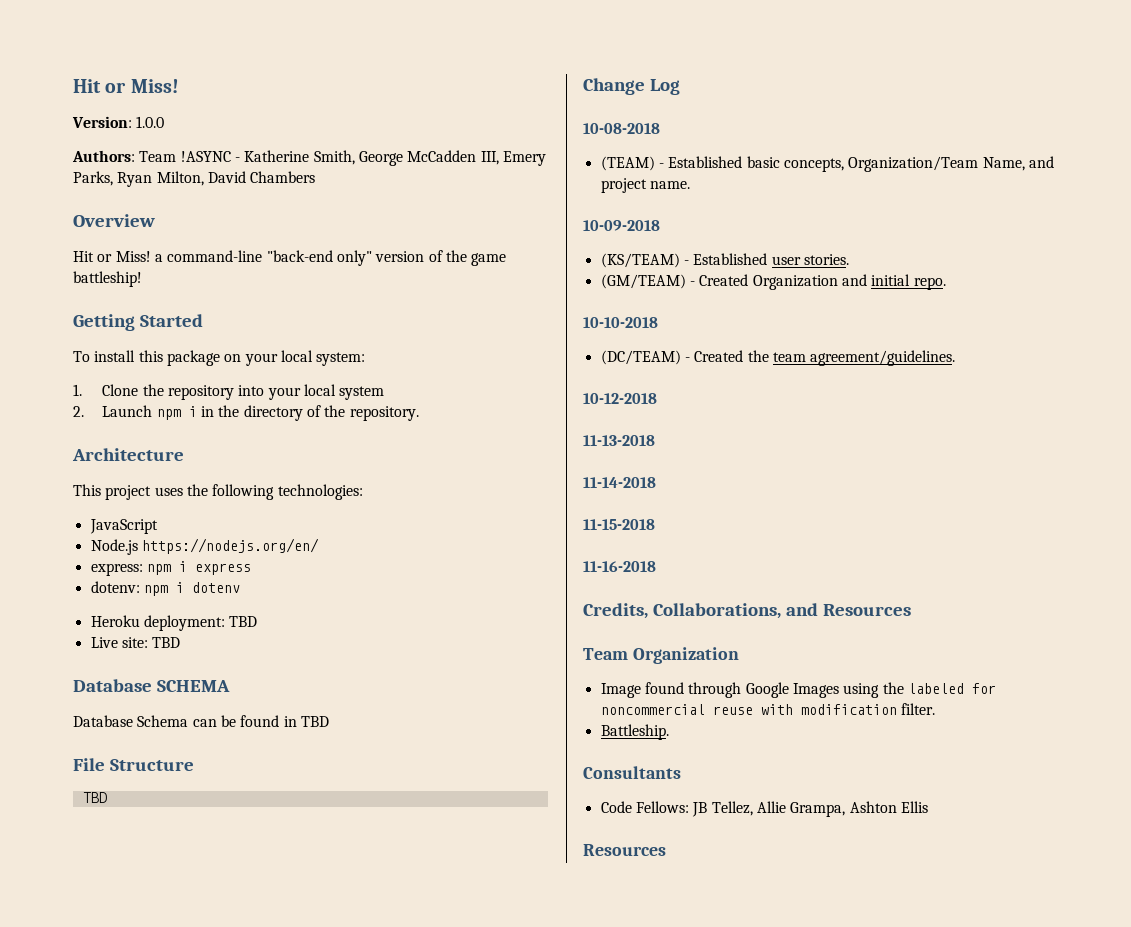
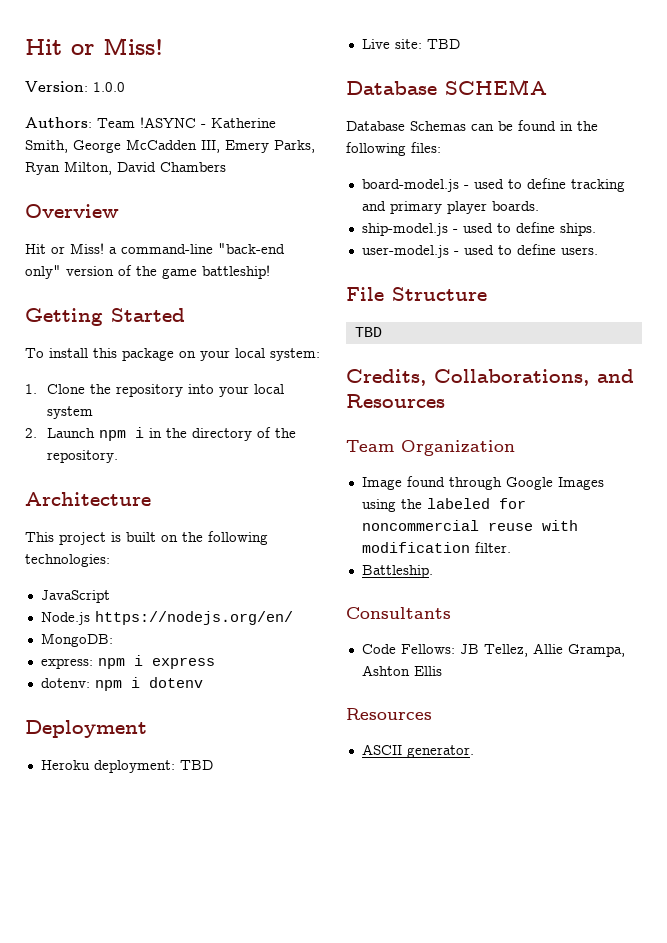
- This project uses the following technologies:
+ This project is built on the following technologies:
+ MongoDB:
+ Deployment
- Database Schema can be found in TBD
+ Database Schemas can be found in the following files:
+ board-model.js - used to define tracking and primary player boards.
+ ship-model.js - used to define ships.
+ user-model.js - used to define users.
  File Structure
  TBD
- Change Log
- 10-08-2018
- (TEAM) - Established basic concepts, Organization/Team Name, and project name.
- 10-09-2018
- (KS/TEAM) - Established user stories.
- (GM/TEAM) - Created Organization and initial repo.
- 10-10-2018
- (DC/TEAM) - Created the team agreement/guidelines.
- 10-12-2018
- 11-13-2018
- 11-14-2018
- 11-15-2018
- 11-16-2018
+ ASCII generator.

